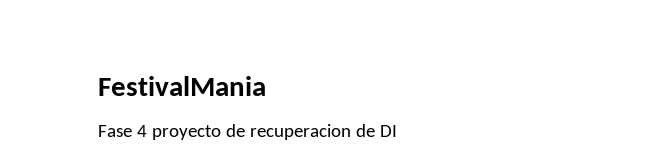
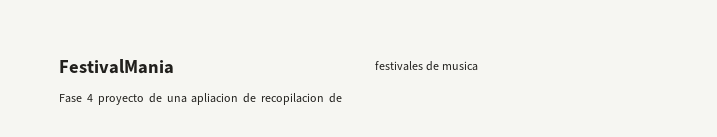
- Fase 4 proyecto de recuperacion de DI
+ Fase 4 proyecto de una apliacion de recopilacion de festivales de musica

